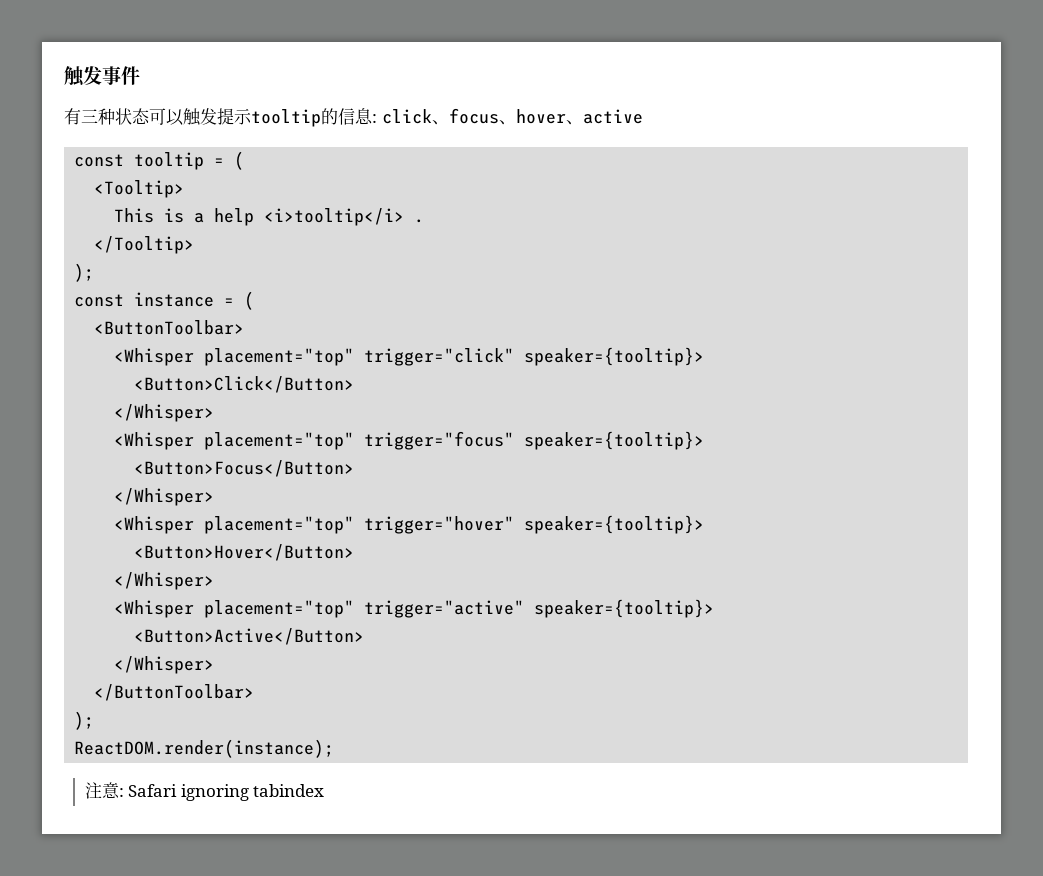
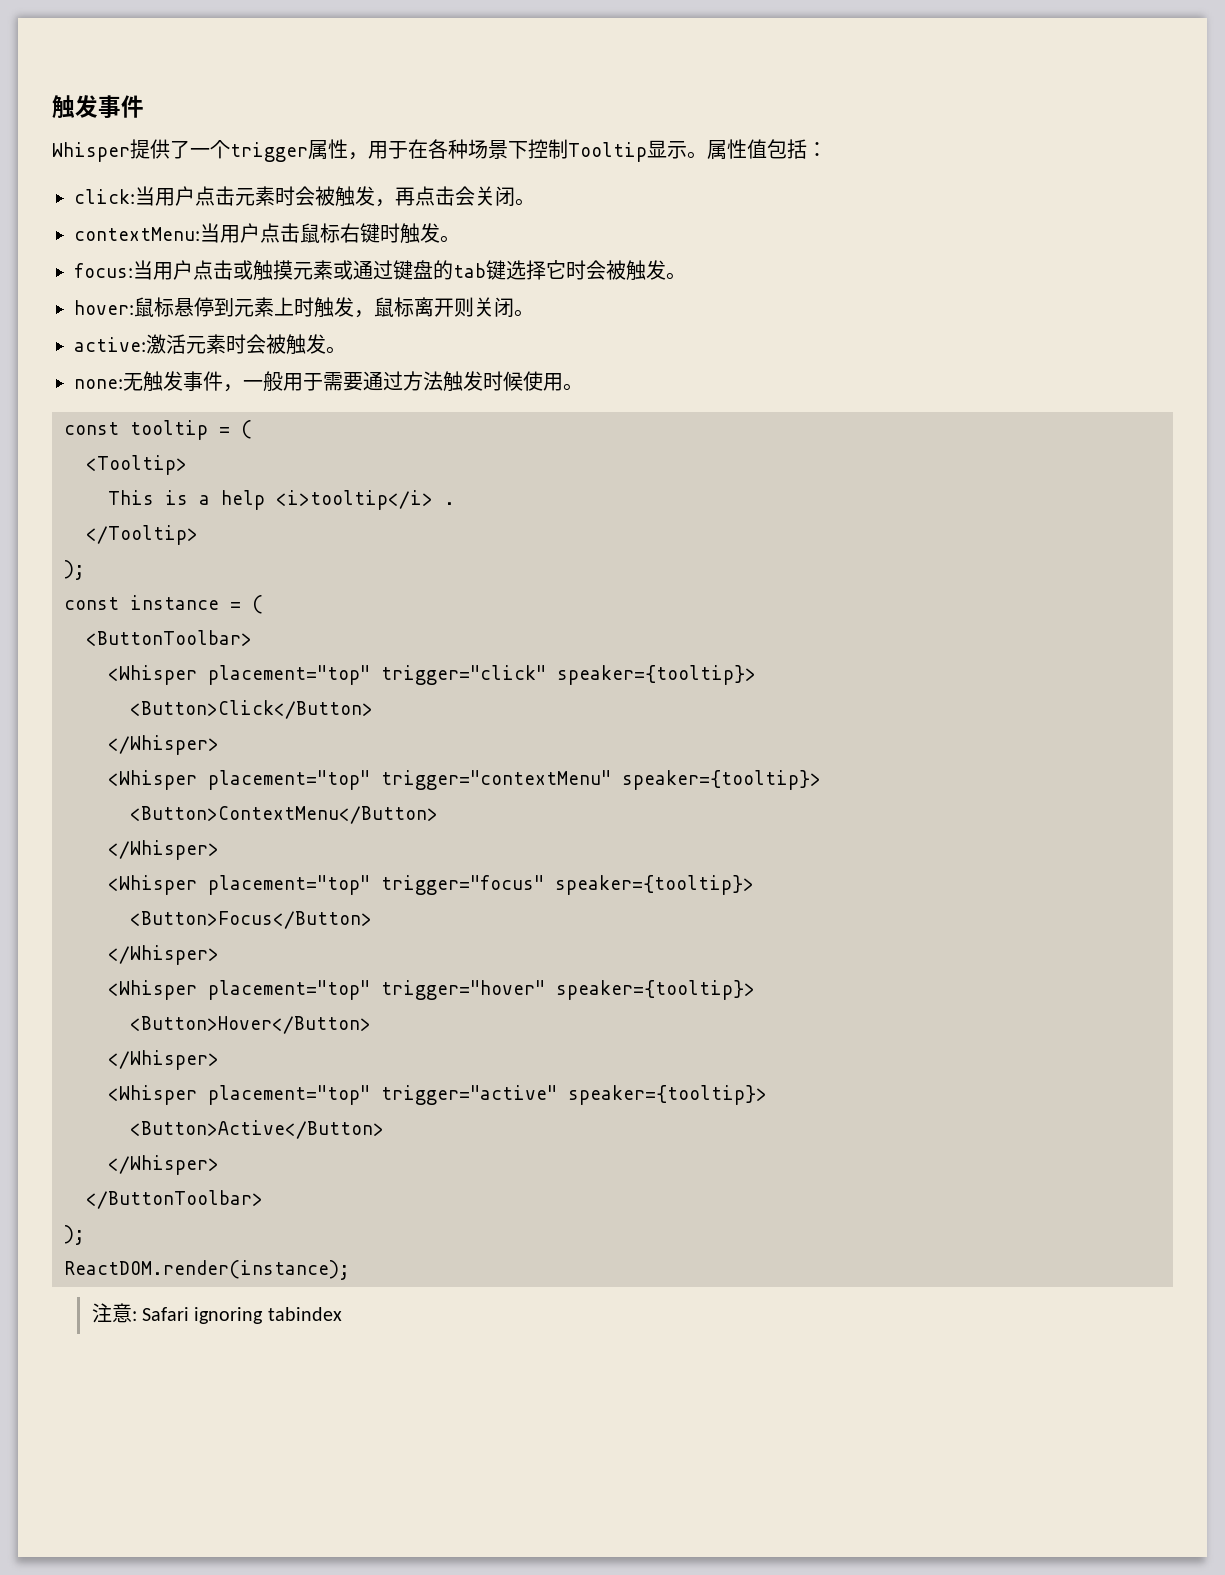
- 有三种状态可以触发提示tooltip的信息: click、focus、hover、active
+ Whisper提供了一个trigger属性，用于在各种场景下控制Tooltip显示。属性值包括：
+ click:当用户点击元素时会被触发，再点击会关闭。
+ contextMenu:当用户点击鼠标右键时触发。
+ focus:当用户点击或触摸元素或通过键盘的tab键选择它时会被触发。
+ hover:鼠标悬停到元素上时触发，鼠标离开则关闭。
+ active:激活元素时会被触发。
+ none:无触发事件，一般用于需要通过方法触发时候使用。
+ <Whisper placement="top" trigger="contextMenu" speaker={tooltip}>
+ <Button>ContextMenu</Button>
+ </Whisper>

